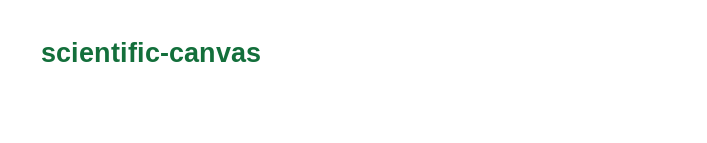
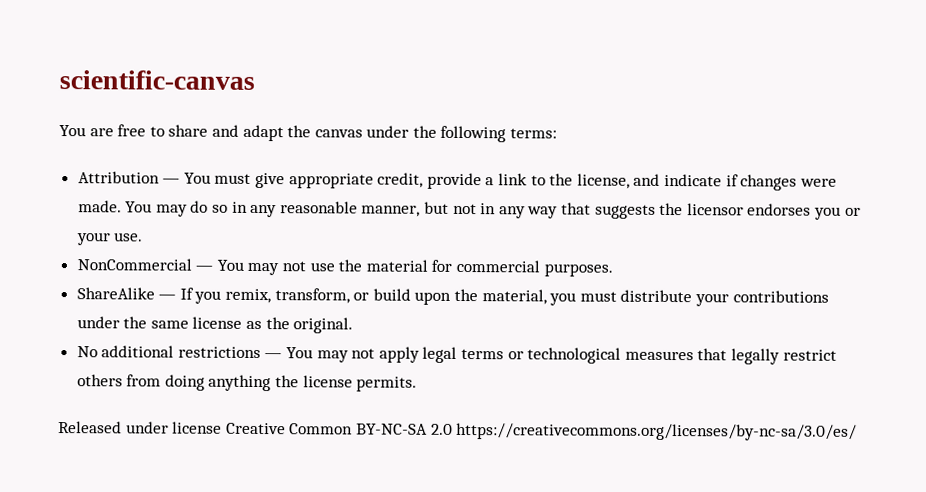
+ You are free to share and adapt the canvas under the following terms:
+ Attribution — You must give appropriate credit, provide a link to the license, and indicate if changes were made. You may do so in any reasonable manner, but not in any way that suggests the licensor endorses you or your use.
+ NonCommercial — You may not use the material for commercial purposes.
+ ShareAlike — If you remix, transform, or build upon the material, you must distribute your contributions under the same license as the original.
+ No additional restrictions — You may not apply legal terms or technological measures that legally restrict others from doing anything the license permits.
+ Released under license Creative Common BY-NC-SA 2.0 https://creativecommons.org/licenses/by-nc-sa/3.0/es/

